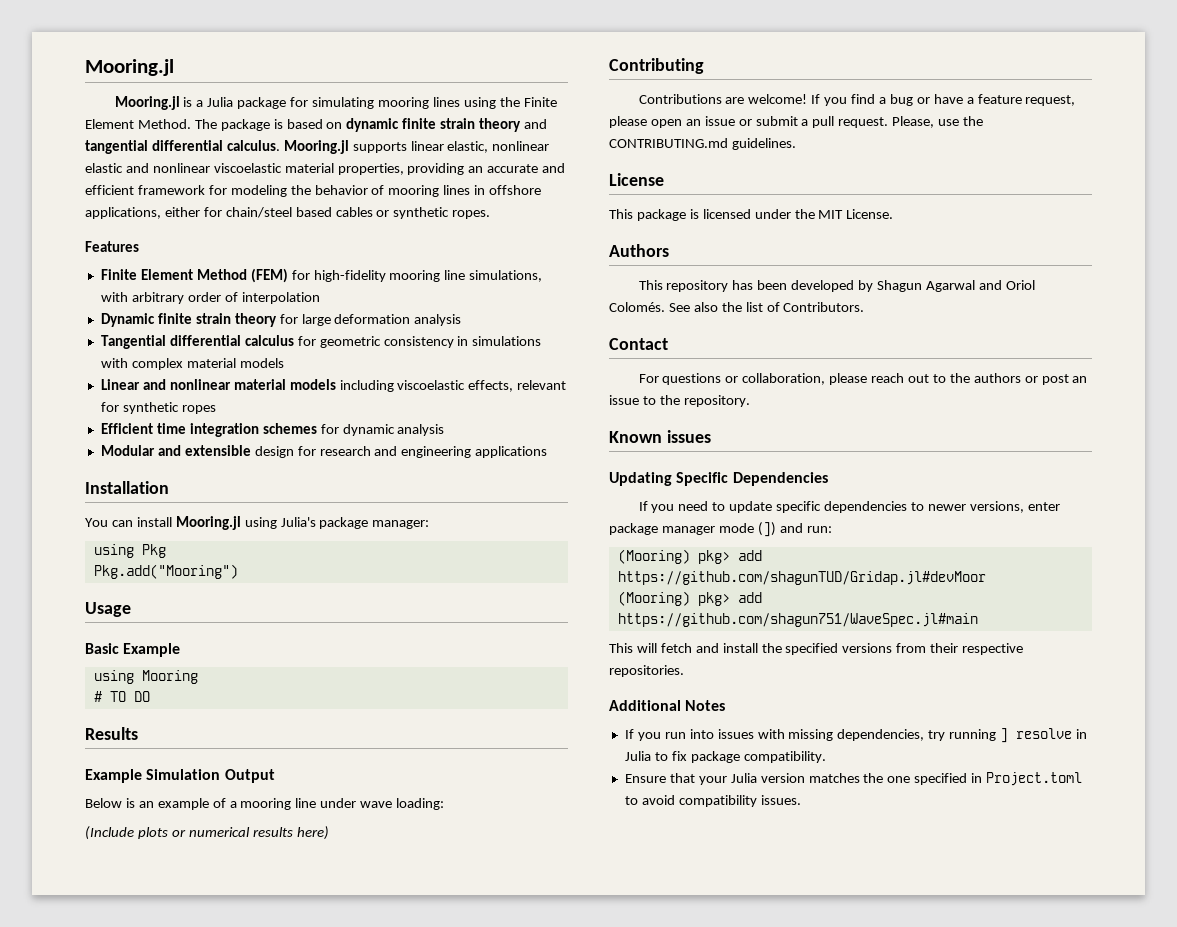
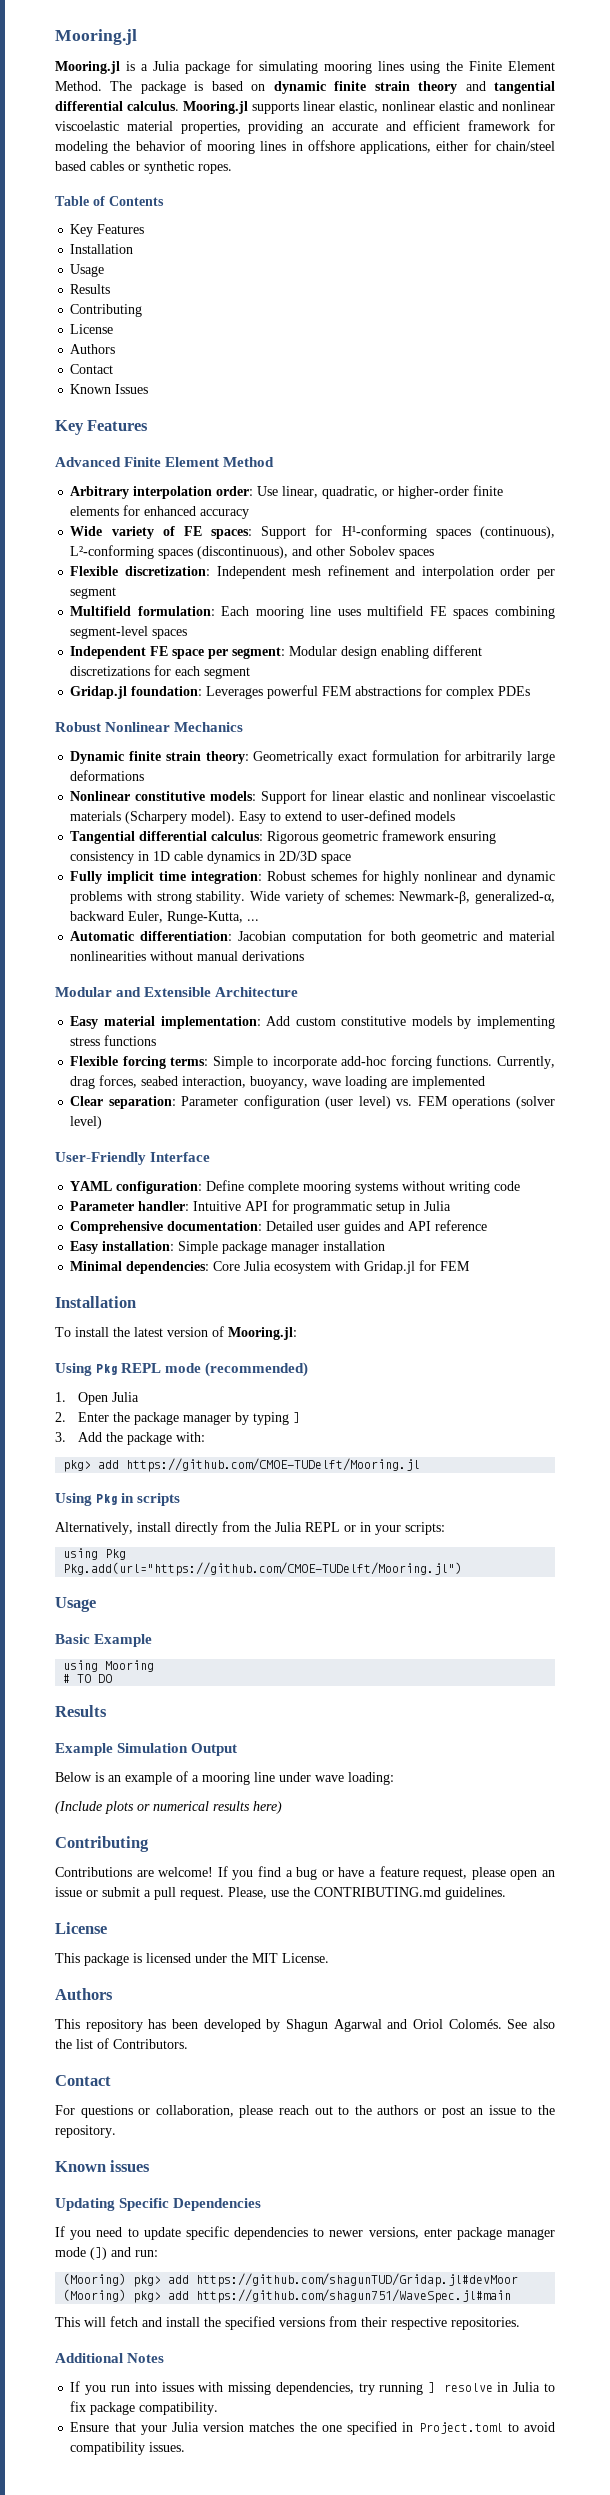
- Features
- Finite Element Method (FEM) for high-fidelity mooring line simulations, with arbitrary order of interpolation
- Dynamic finite strain theory for large deformation analysis
- Tangential differential calculus for geometric consistency in simulations with complex material models
- Linear and nonlinear material models including viscoelastic effects, relevant for synthetic ropes
- Efficient time integration schemes for dynamic analysis
- Modular and extensible design for research and engineering applications
+ Table of Contents
+ Key Features
  Installation
- You can install Mooring.jl using Julia's package manager:
+ Usage
+ Results
+ Contributing
+ License
+ Authors
+ Contact
+ Known Issues
+ Key Features
+ Advanced Finite Element Method
+ Arbitrary interpolation order: Use linear, quadratic, or higher-order finite elements for enhanced accuracy
+ Wide variety of FE spaces: Support for H¹-conforming spaces (continuous), L²-conforming spaces (discontinuous), and other Sobolev spaces
+ Flexible discretization: Independent mesh refinement and interpolation order per segment
+ Multifield formulation: Each mooring line uses multifield FE spaces combining segment-level spaces
+ Independent FE space per segment: Modular design enabling different discretizations for each segment
+ Gridap.jl foundation: Leverages powerful FEM abstractions for complex PDEs
+ Robust Nonlinear Mechanics
+ Dynamic finite strain theory: Geometrically exact formulation for arbitrarily large deformations
+ Nonlinear constitutive models: Support for linear elastic and nonlinear viscoelastic materials (Scharpery model). Easy to extend to user-defined models
+ Tangential differential calculus: Rigorous geometric framework ensuring consistency in 1D cable dynamics in 2D/3D space
+ Fully implicit time integration: Robust schemes for highly nonlinear and dynamic problems with strong stability. Wide variety of schemes: Newmark-β, generalized-α, backward Euler, Runge-Kutta, ...
+ Automatic differentiation: Jacobian computation for both geometric and material nonlinearities without manual derivations
+ Modular and Extensible Architecture
+ Easy material implementation: Add custom constitutive models by implementing stress functions
+ Flexible forcing terms: Simple to incorporate add-hoc forcing functions. Currently, drag forces, seabed interaction, buoyancy, wave loading are implemented
+ Clear separation: Parameter configuration (user level) vs. FEM operations (solver level)
+ User-Friendly Interface
+ YAML configuration: Define complete mooring systems without writing code
+ Parameter handler: Intuitive API for programmatic setup in Julia
+ Comprehensive documentation: Detailed user guides and API reference
+ Easy installation: Simple package manager installation
+ Minimal dependencies: Core Julia ecosystem with Gridap.jl for FEM
+ Installation
+ To install the latest version of Mooring.jl:
+ Using Pkg REPL mode (recommended)
+ 1. Open Julia
+ 2. Enter the package manager by typing ]
+ 3. Add the package with:
+ pkg> add https://github.com/CMOE-TUDelft/Mooring.jl
+ Using Pkg in scripts
+ Alternatively, install directly from the Julia REPL or in your scripts:
- Pkg.add("Mooring")
+ Pkg.add(url="https://github.com/CMOE-TUDelft/Mooring.jl")

